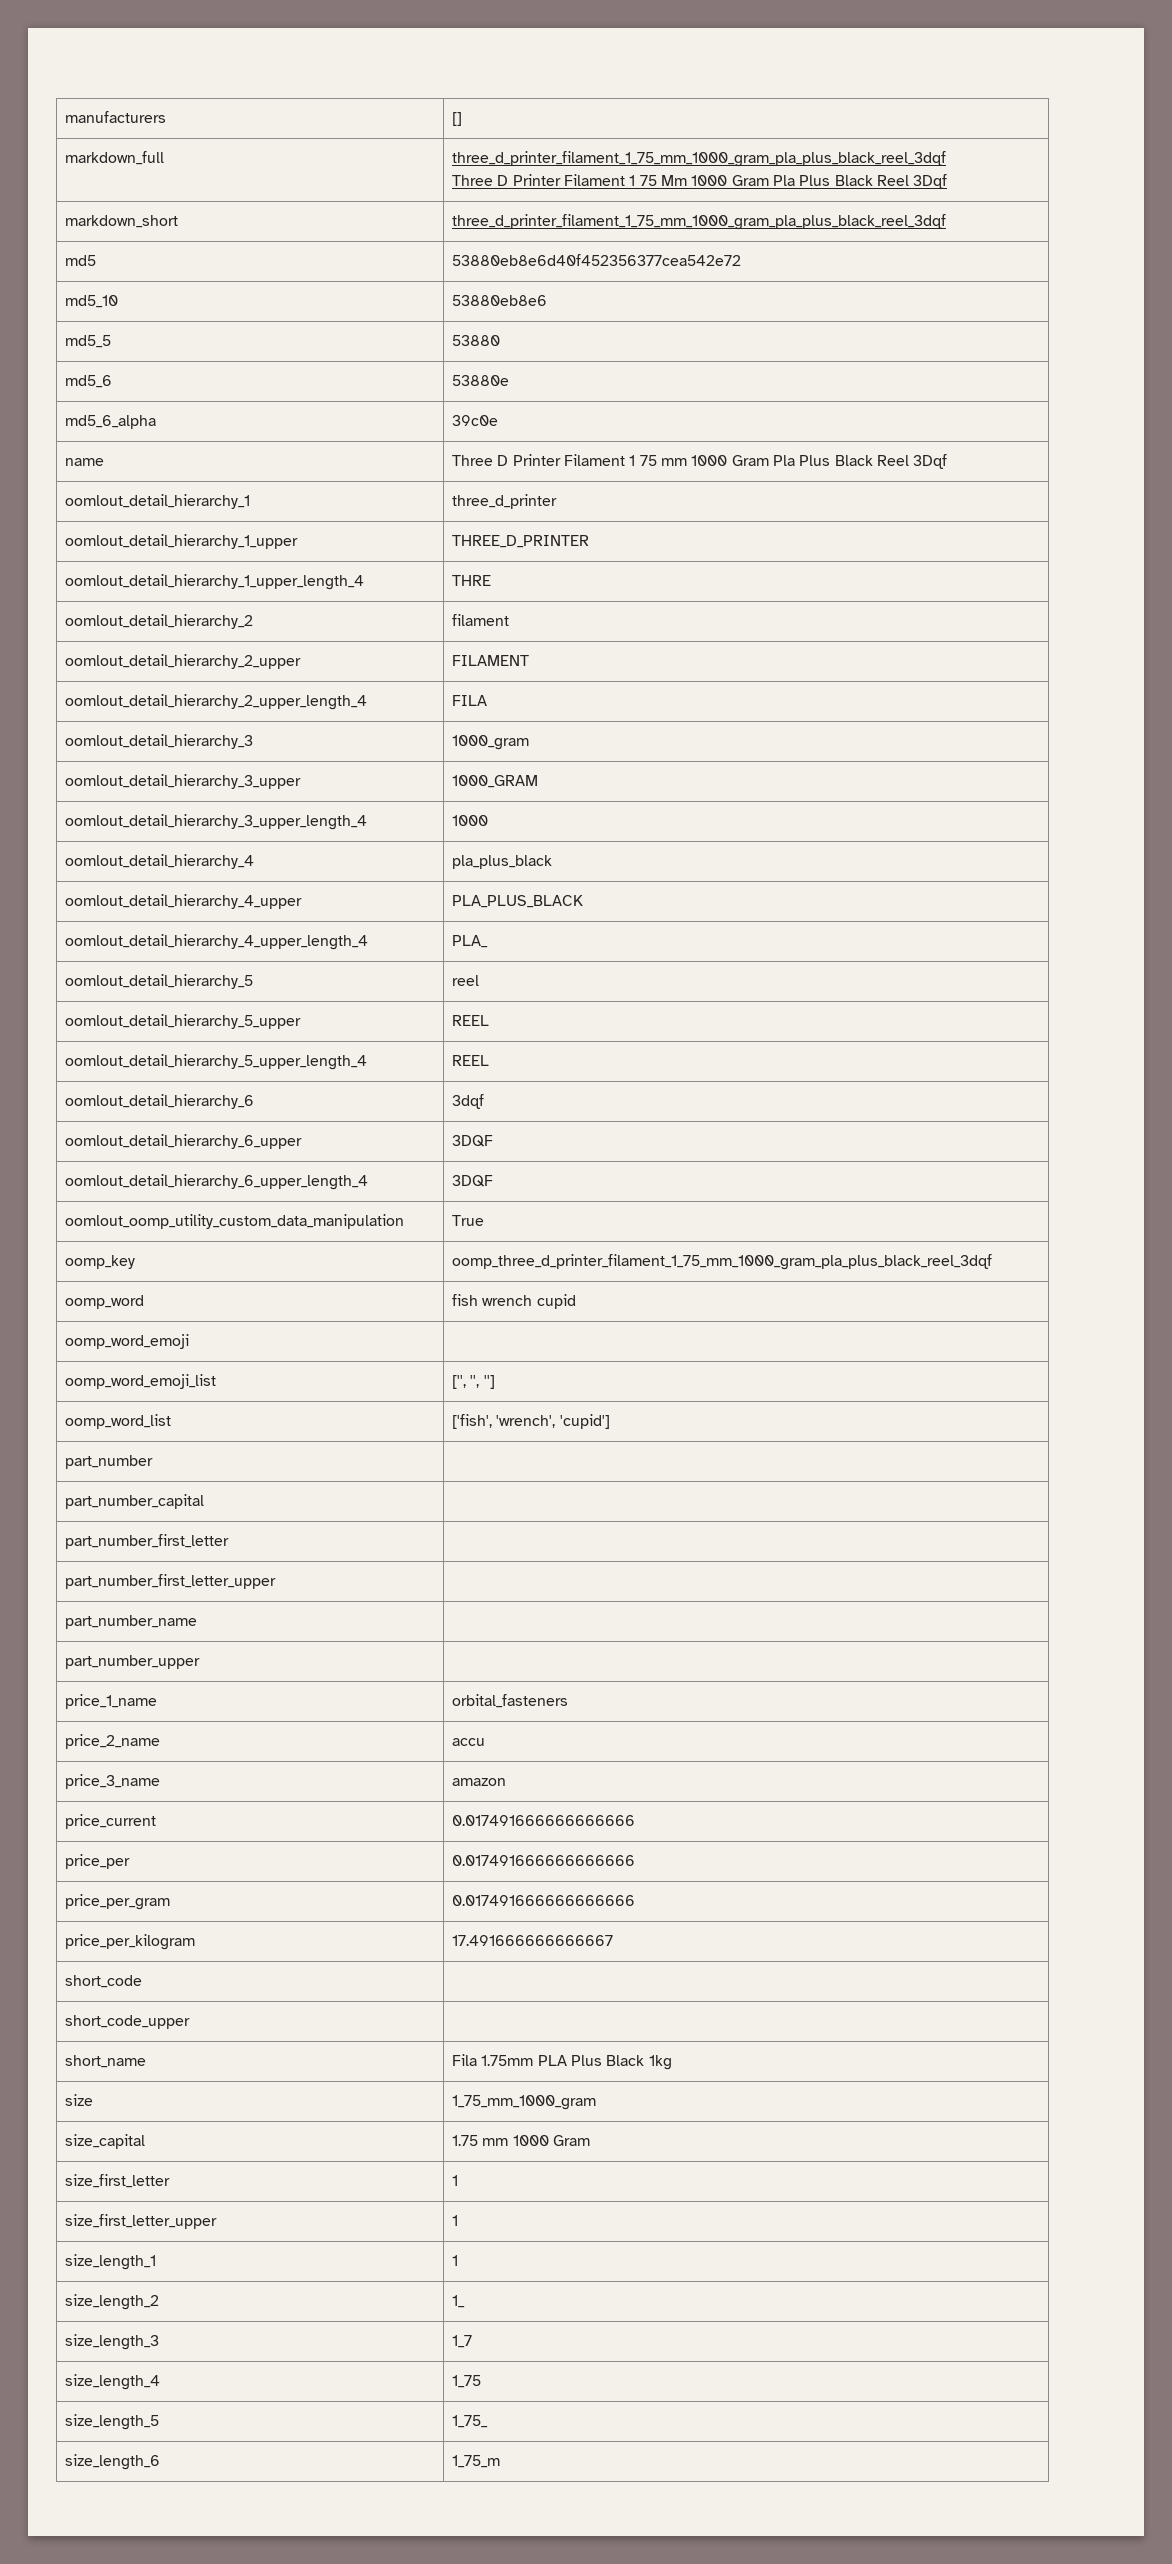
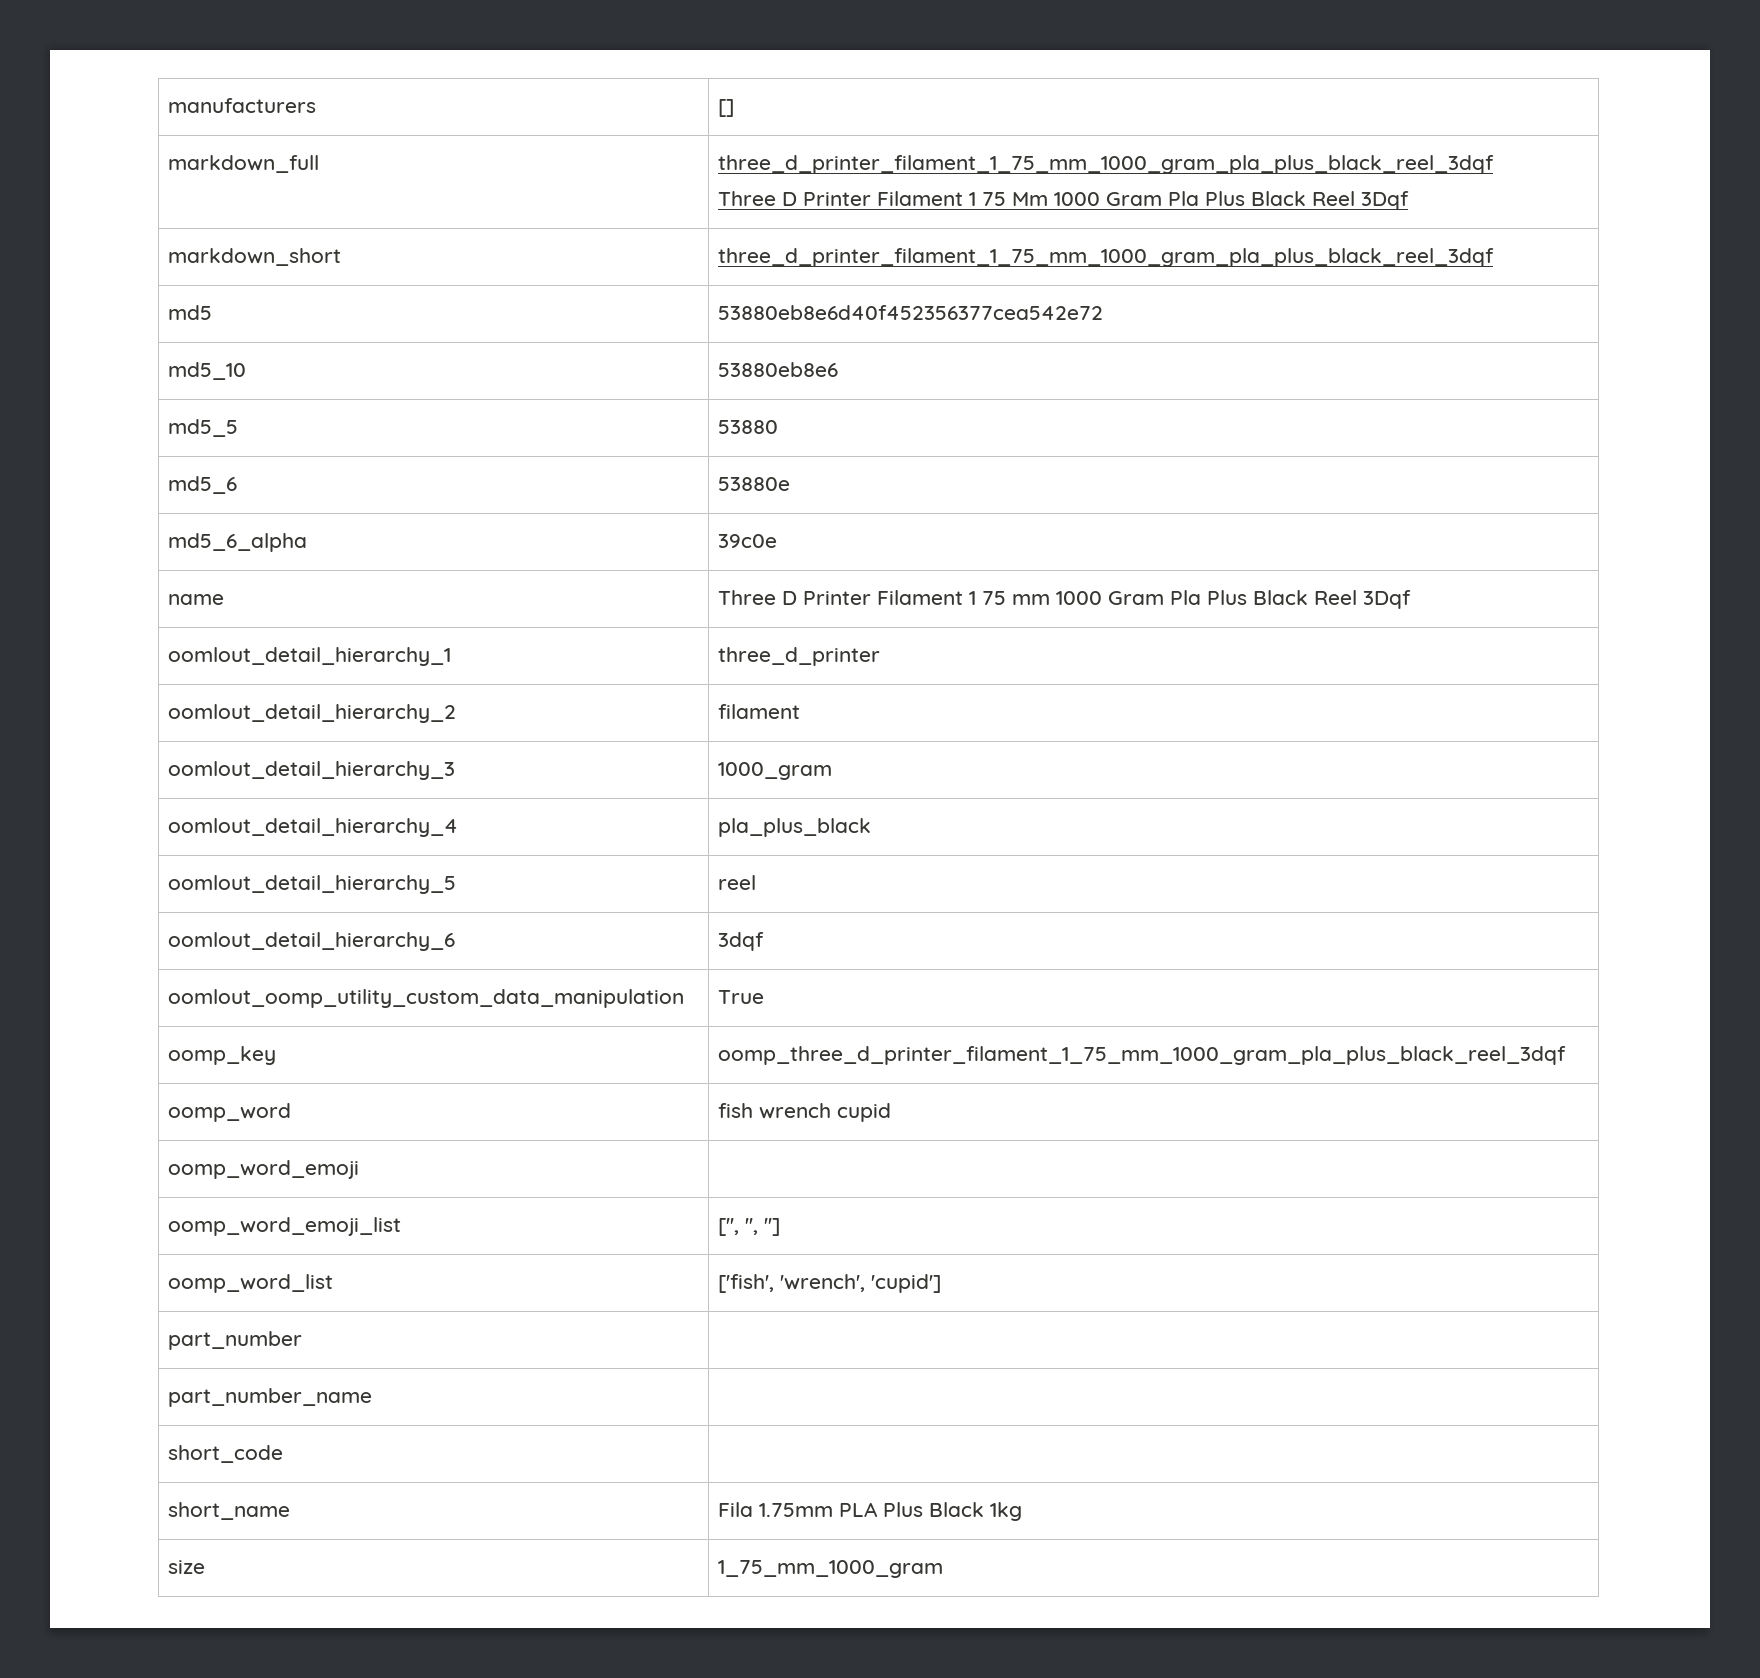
- oomlout_detail_hierarchy_1_upper | THREE_D_PRINTER
- oomlout_detail_hierarchy_1_upper_length_4 | THRE
  oomlout_detail_hierarchy_2 | filament
- oomlout_detail_hierarchy_2_upper | FILAMENT
- oomlout_detail_hierarchy_2_upper_length_4 | FILA
  oomlout_detail_hierarchy_3 | 1000_gram
- oomlout_detail_hierarchy_3_upper | 1000_GRAM
- oomlout_detail_hierarchy_3_upper_length_4 | 1000
  oomlout_detail_hierarchy_4 | pla_plus_black
- oomlout_detail_hierarchy_4_upper | PLA_PLUS_BLACK
- oomlout_detail_hierarchy_4_upper_length_4 | PLA_
  oomlout_detail_hierarchy_5 | reel
- oomlout_detail_hierarchy_5_upper | REEL
- oomlout_detail_hierarchy_5_upper_length_4 | REEL
  oomlout_detail_hierarchy_6 | 3dqf
- oomlout_detail_hierarchy_6_upper | 3DQF
- oomlout_detail_hierarchy_6_upper_length_4 | 3DQF
- part_number_capital |
- part_number_first_letter |
- part_number_first_letter_upper |
  part_number_name |
- part_number_upper |
- price_1_name | orbital_fasteners
- price_2_name | accu
- price_3_name | amazon
- price_current | 0.017491666666666666
- price_per | 0.017491666666666666
- price_per_gram | 0.017491666666666666
- price_per_kilogram | 17.491666666666667
- short_code_upper |
- size_capital | 1.75 mm 1000 Gram
- size_first_letter | 1
- size_first_letter_upper | 1
- size_length_1 | 1
- size_length_2 | 1_
- size_length_3 | 1_7
- size_length_4 | 1_75
- size_length_5 | 1_75_
- size_length_6 | 1_75_m

